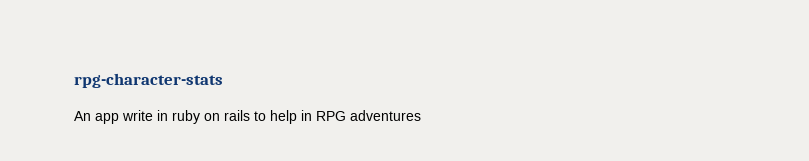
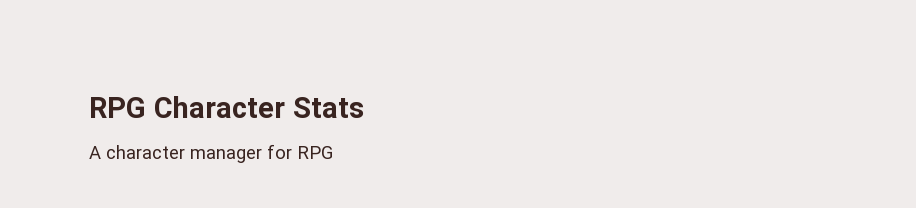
- rpg-character-stats
- An app write in ruby on rails to help in RPG adventures
+ RPG Character Stats
+ A character manager for RPG

